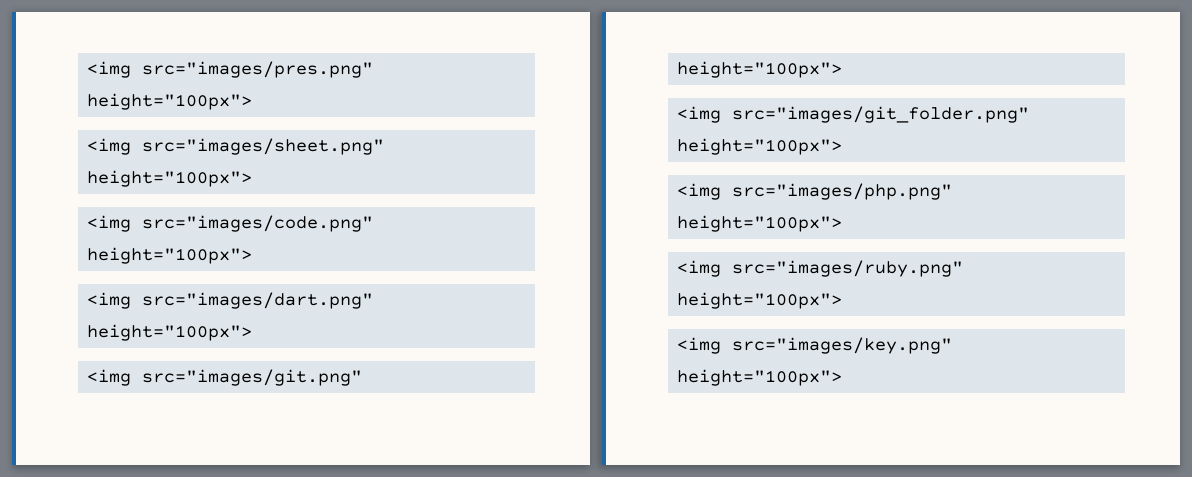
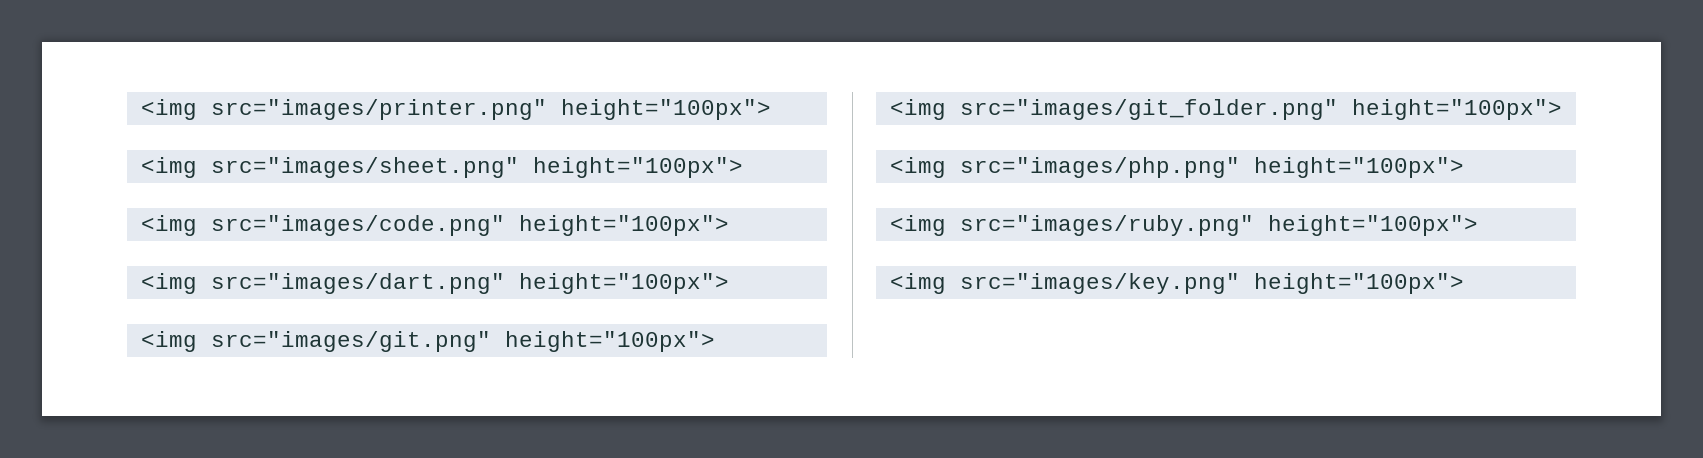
- <img src="images/pres.png" height="100px">
+ <img src="images/printer.png" height="100px">

